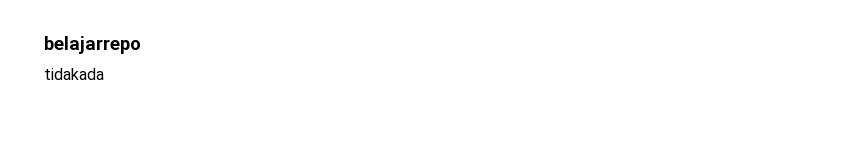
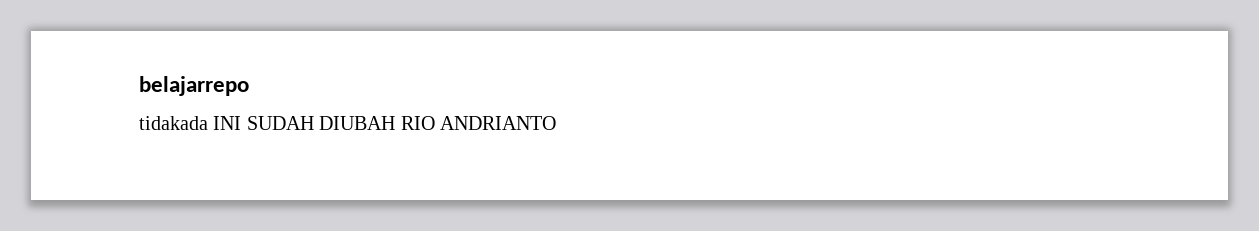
- tidakada
+ tidakada INI SUDAH DIUBAH RIO ANDRIANTO

